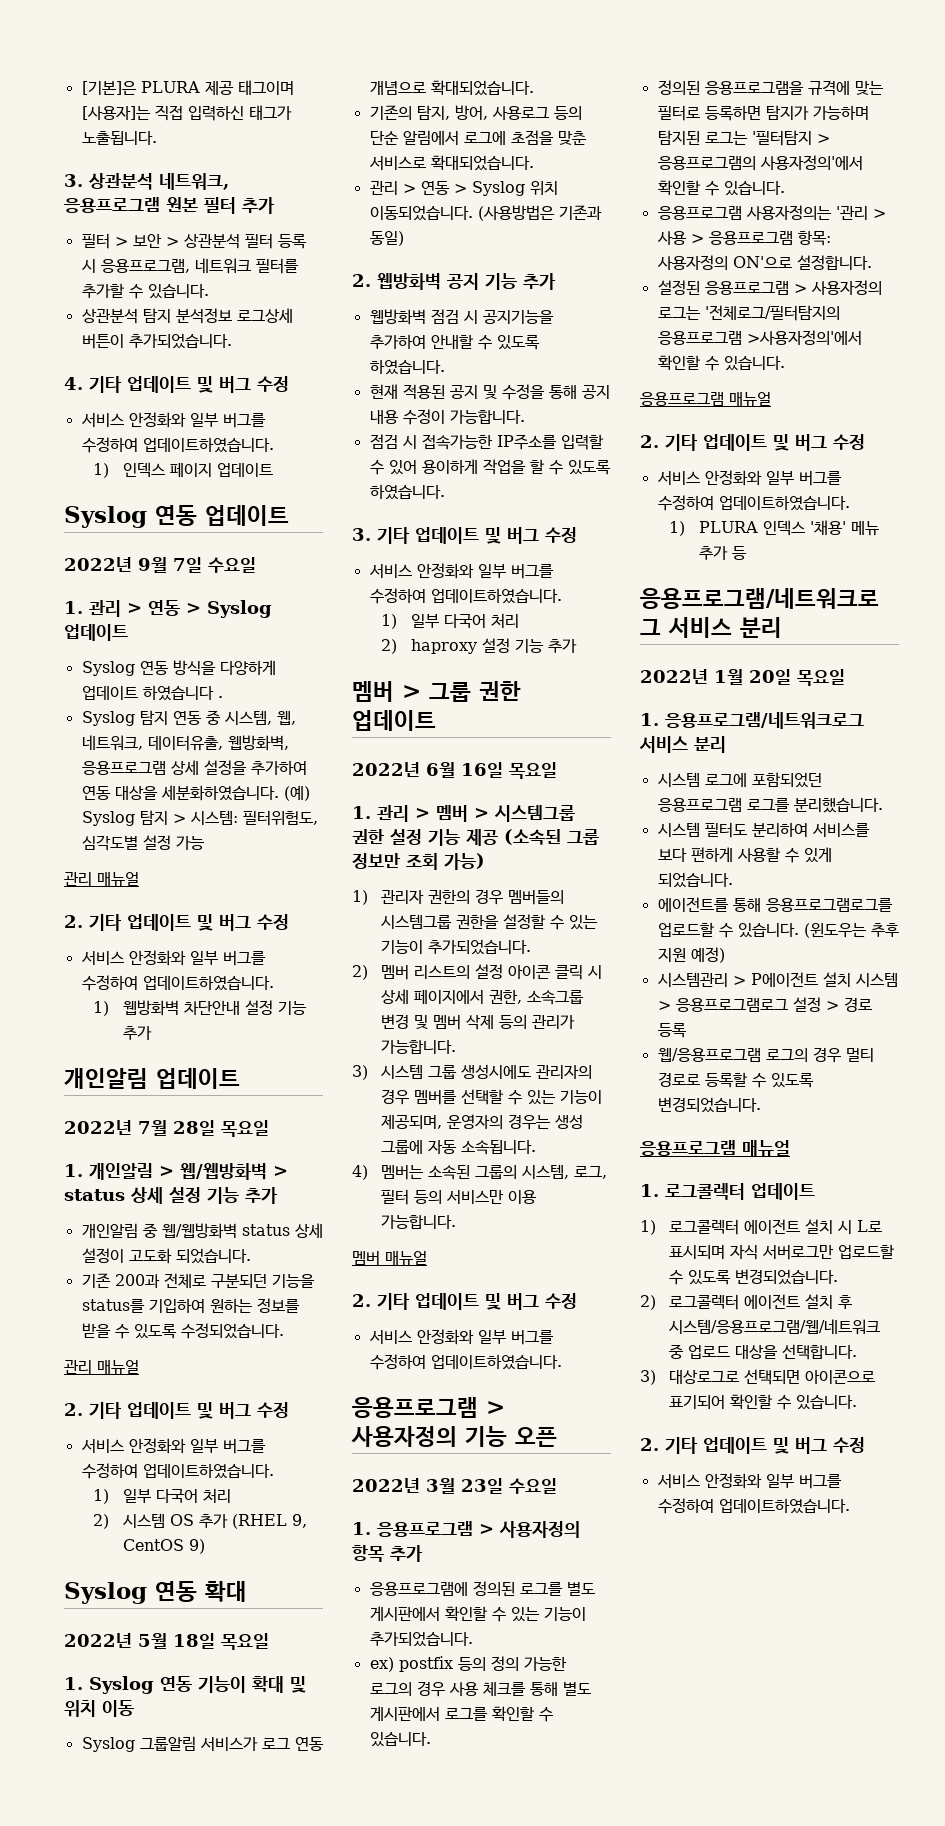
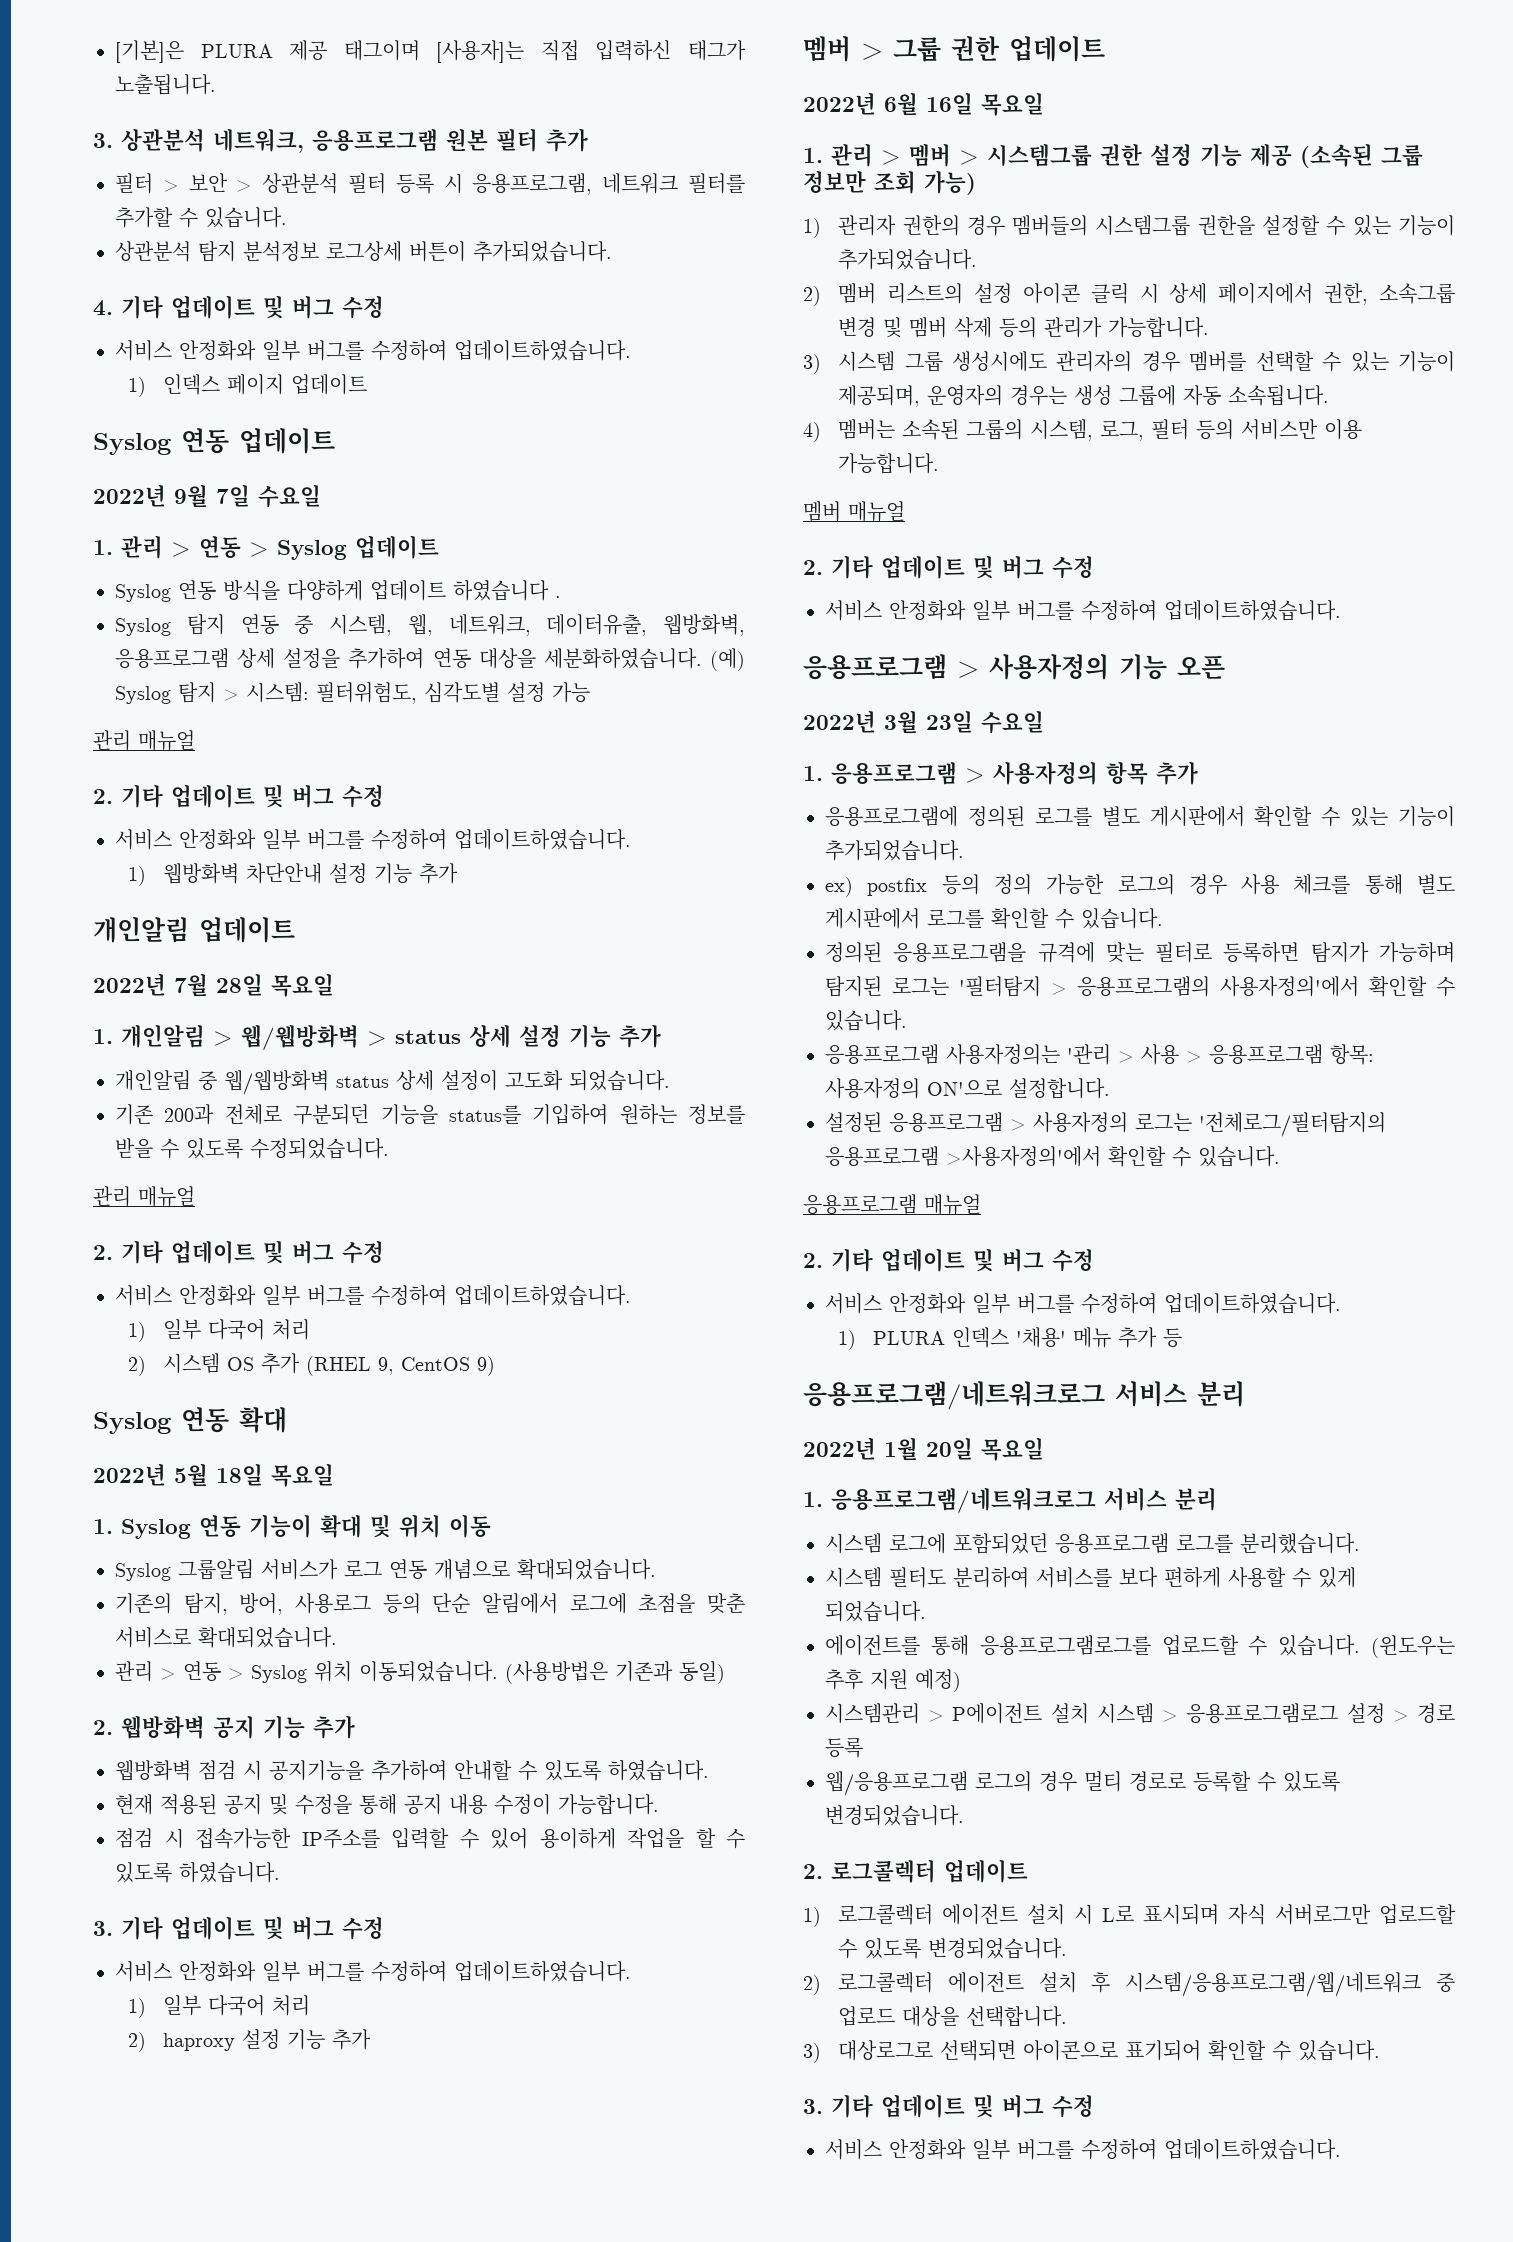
  웹/응용프로그램 로그의 경우 멀티 경로로 등록할 수 있도록 변경되었습니다.
- 응용프로그램 매뉴얼
- 1. 로그콜렉터 업데이트
+ 2. 로그콜렉터 업데이트
  3) 대상로그로 선택되면 아이콘으로 표기되어 확인할 수 있습니다.
- 2. 기타 업데이트 및 버그 수정
+ 3. 기타 업데이트 및 버그 수정

